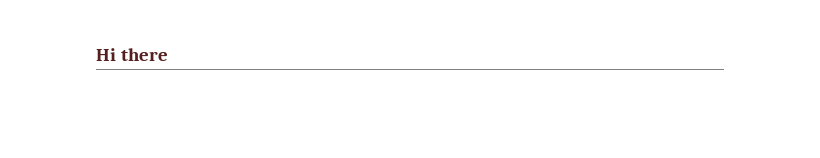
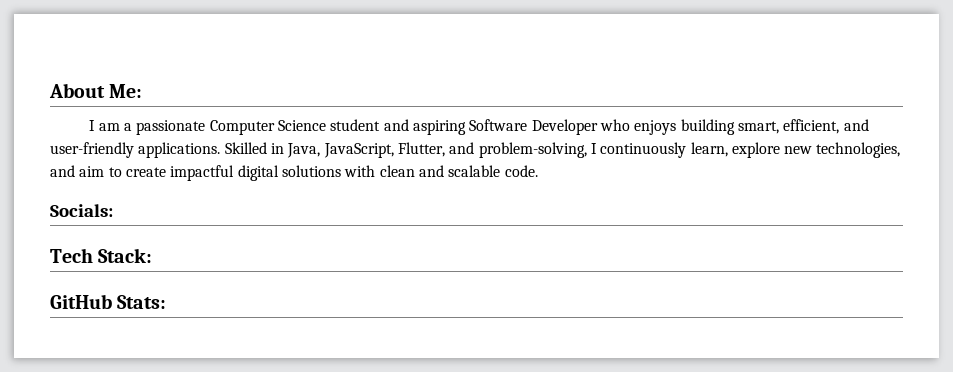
- Hi there
+ About Me:
+ I am a passionate Computer Science student and aspiring Software Developer who enjoys building smart, efficient, and user-friendly applications. Skilled in Java, JavaScript, Flutter, and problem-solving, I continuously learn, explore new technologies, and aim to create impactful digital solutions with clean and scalable code.
+ Socials:
+ Tech Stack:
+ GitHub Stats:

